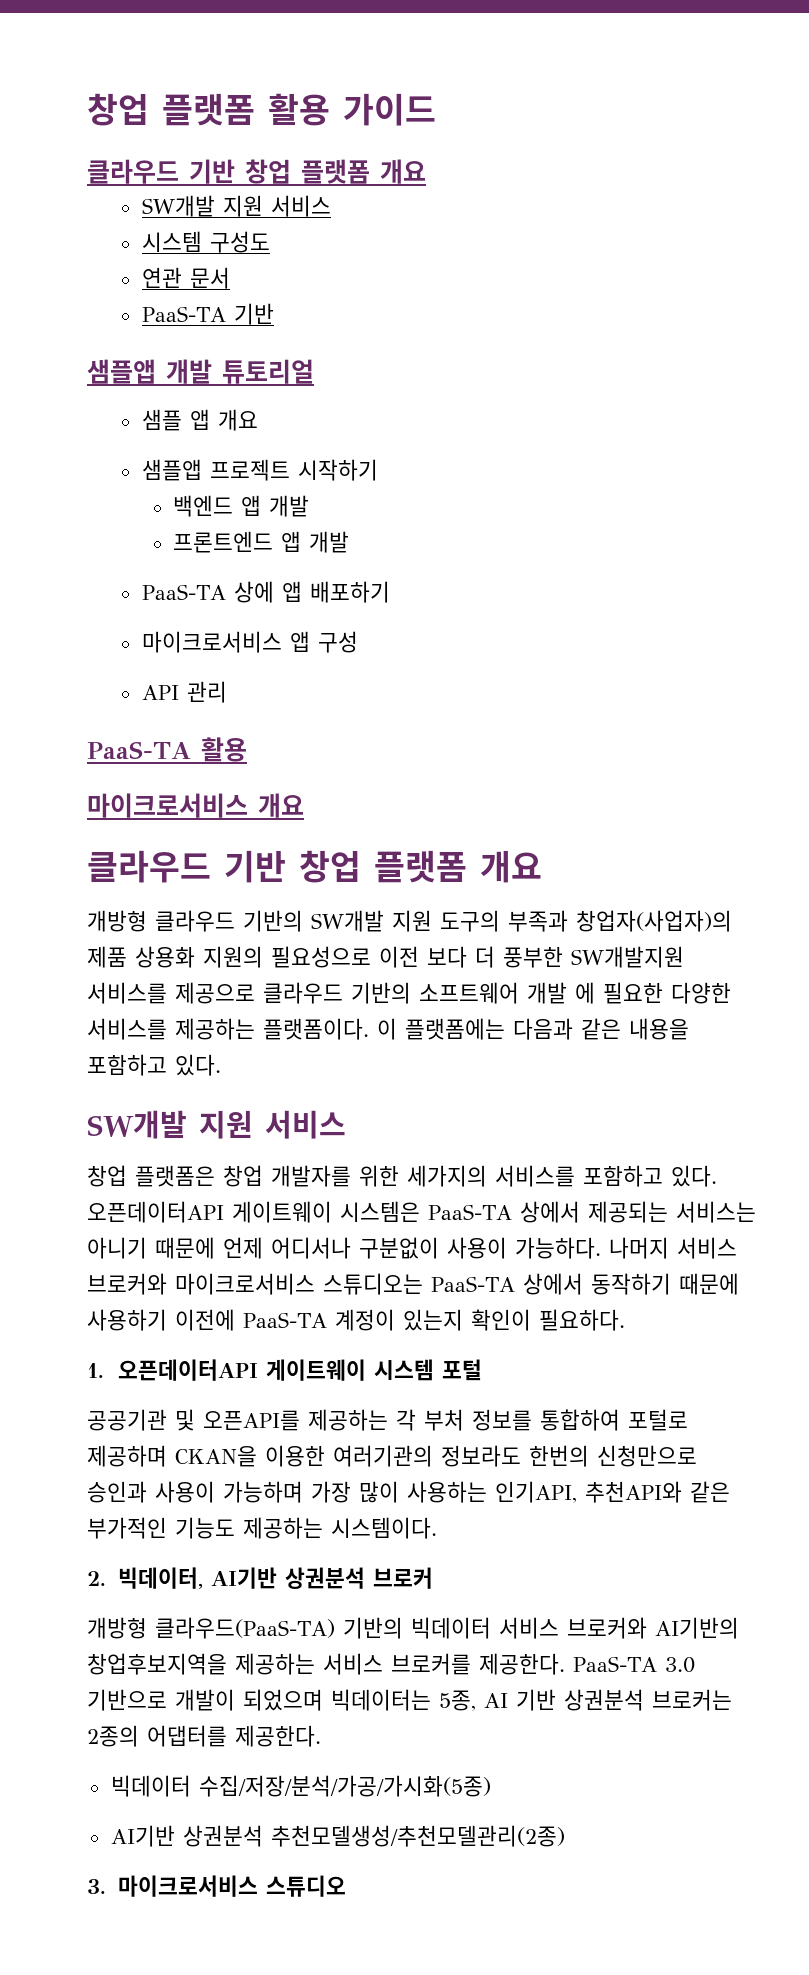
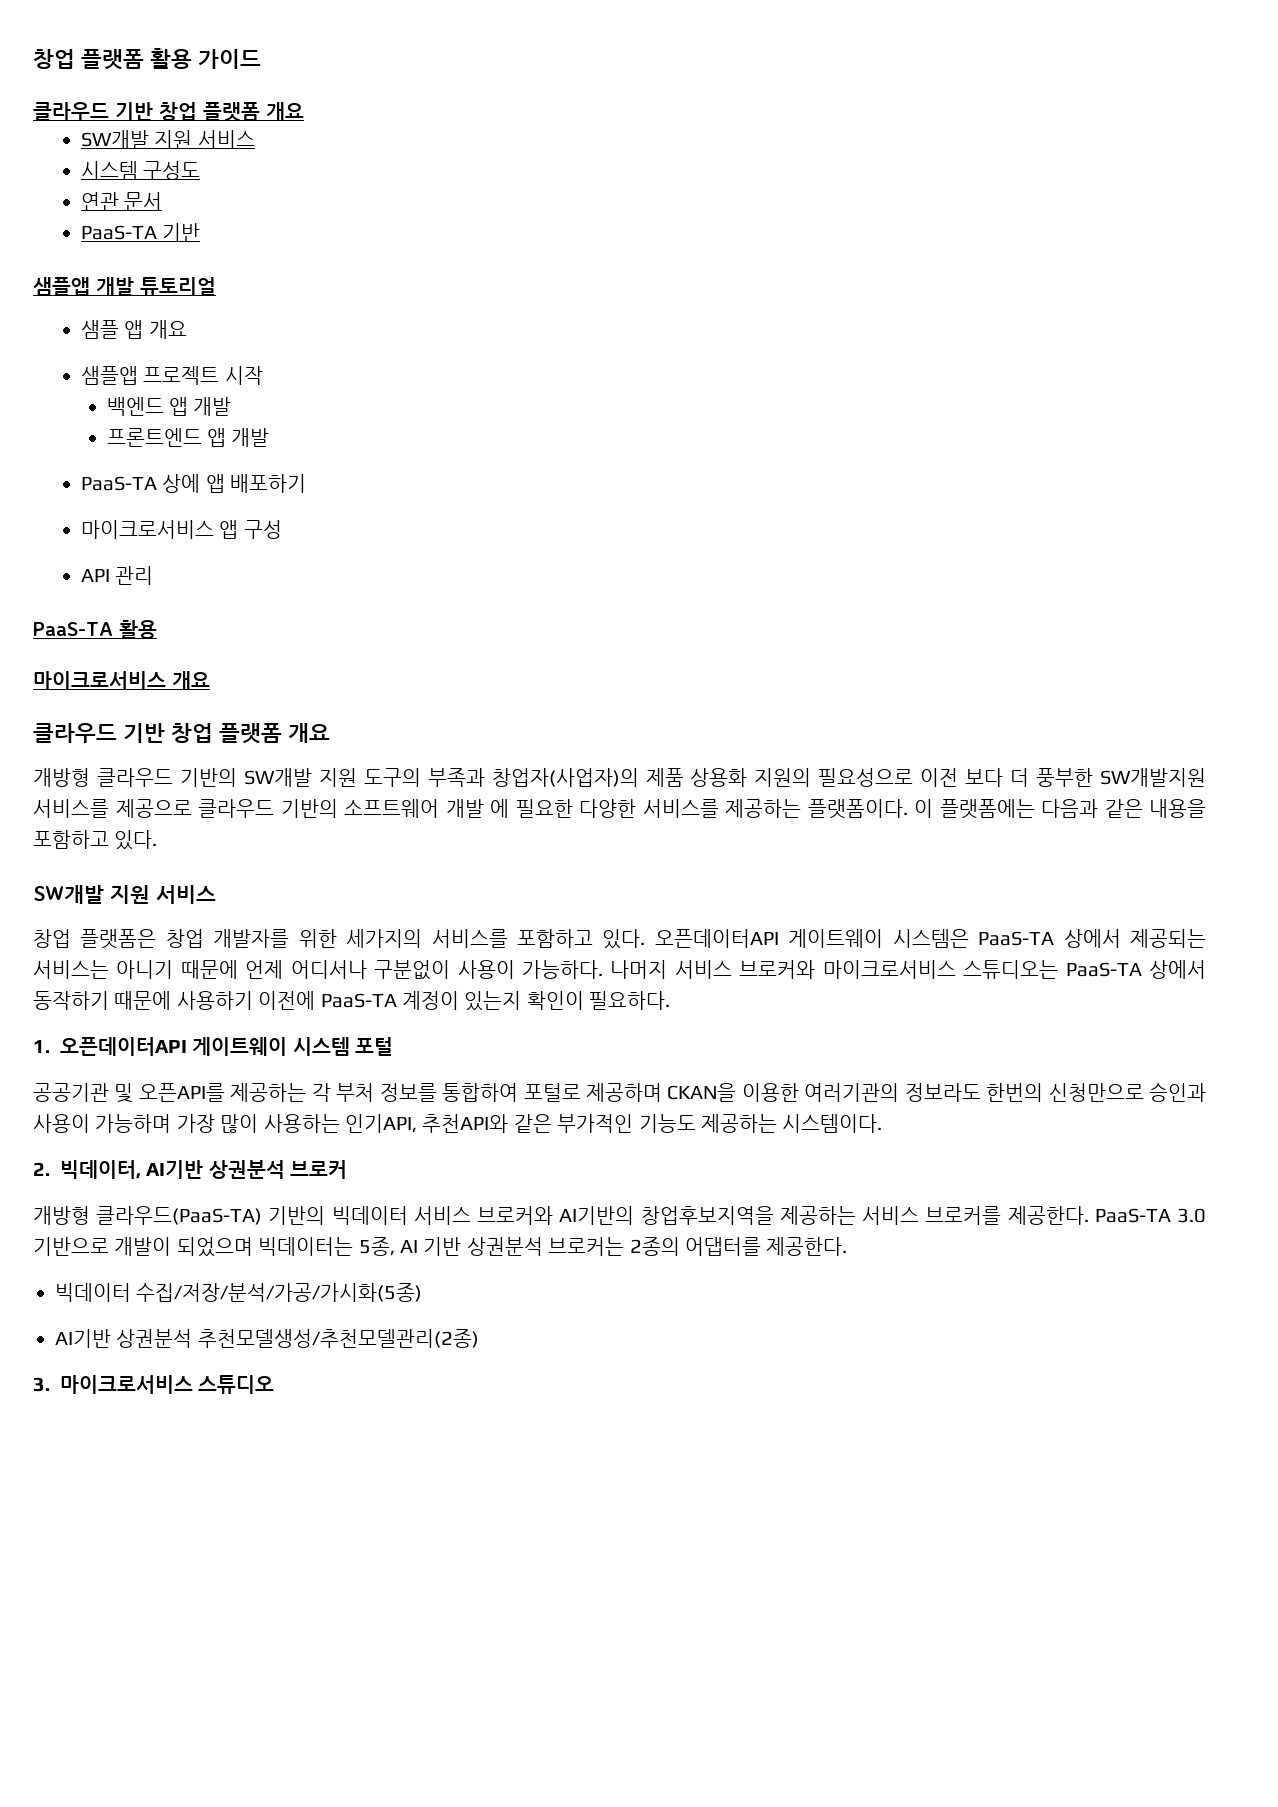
- 샘플앱 프로젝트 시작하기
+ 샘플앱 프로젝트 시작

